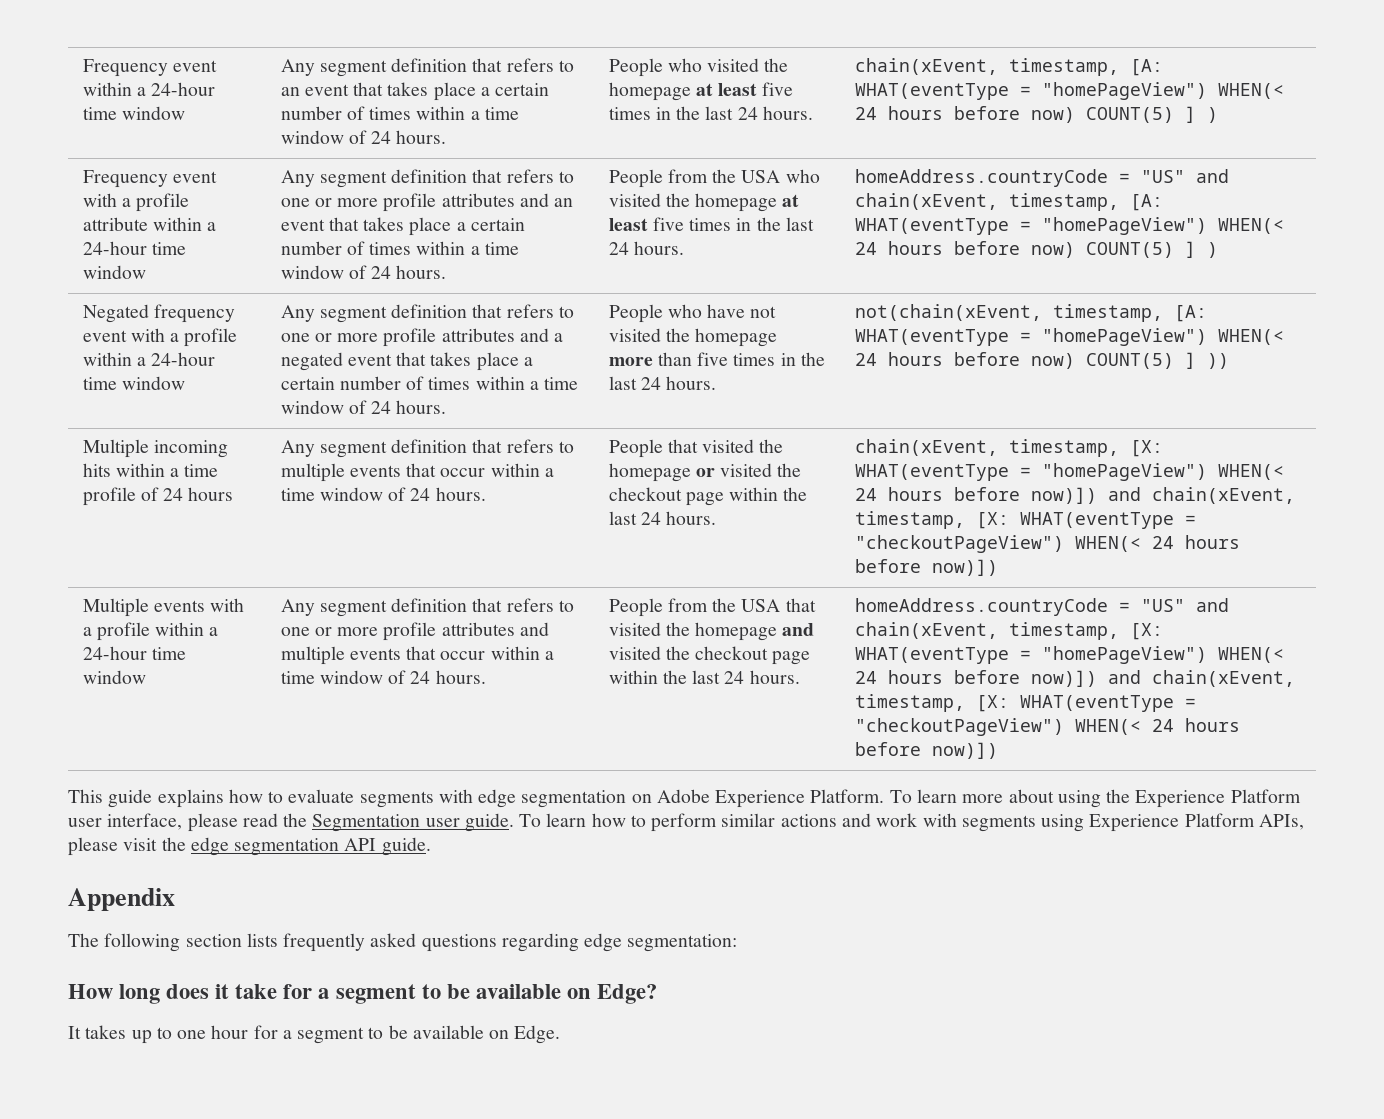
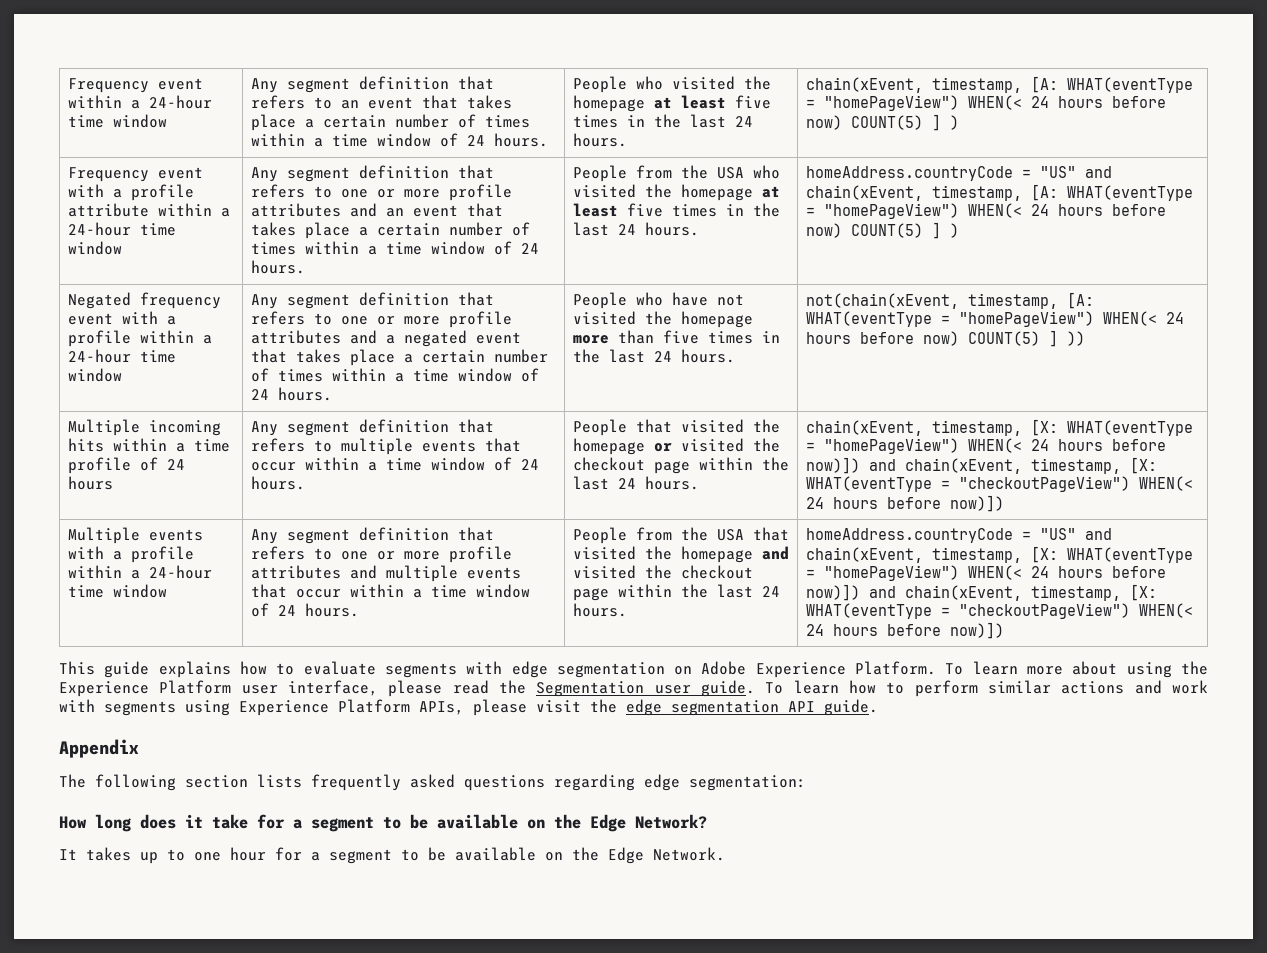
- How long does it take for a segment to be available on Edge?
+ How long does it take for a segment to be available on the Edge Network?
- It takes up to one hour for a segment to be available on Edge.
+ It takes up to one hour for a segment to be available on the Edge Network.

